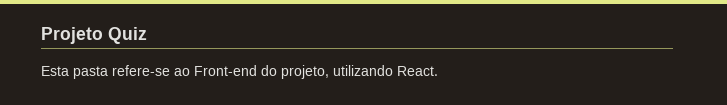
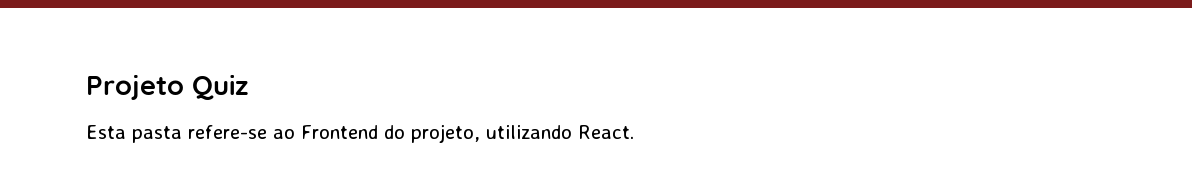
- Esta pasta refere-se ao Front-end do projeto, utilizando React.
+ Esta pasta refere-se ao Frontend do projeto, utilizando React.

